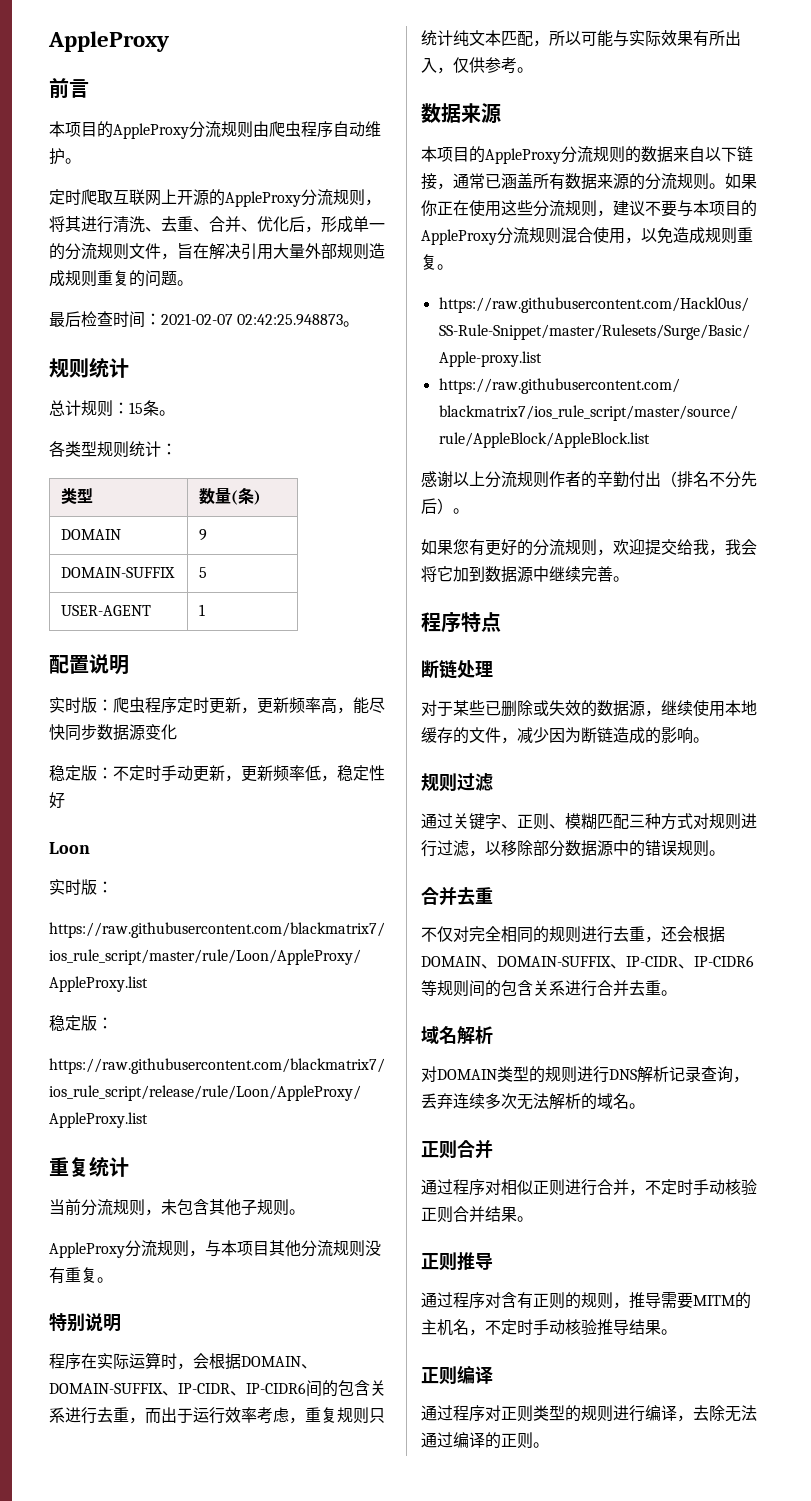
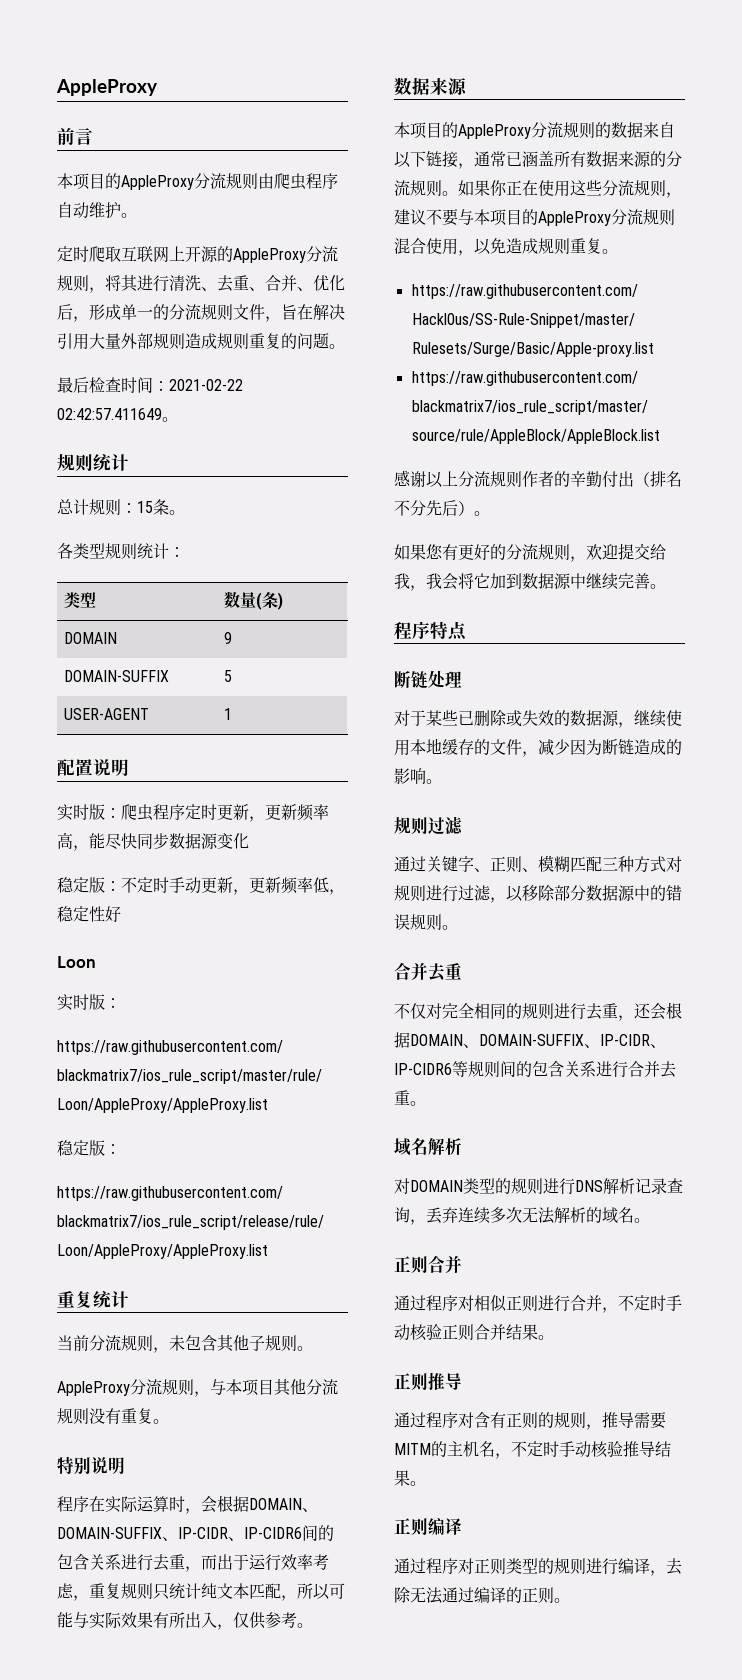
- 最后检查时间：2021-02-07 02:42:25.948873。
+ 最后检查时间：2021-02-22 02:42:57.411649。

